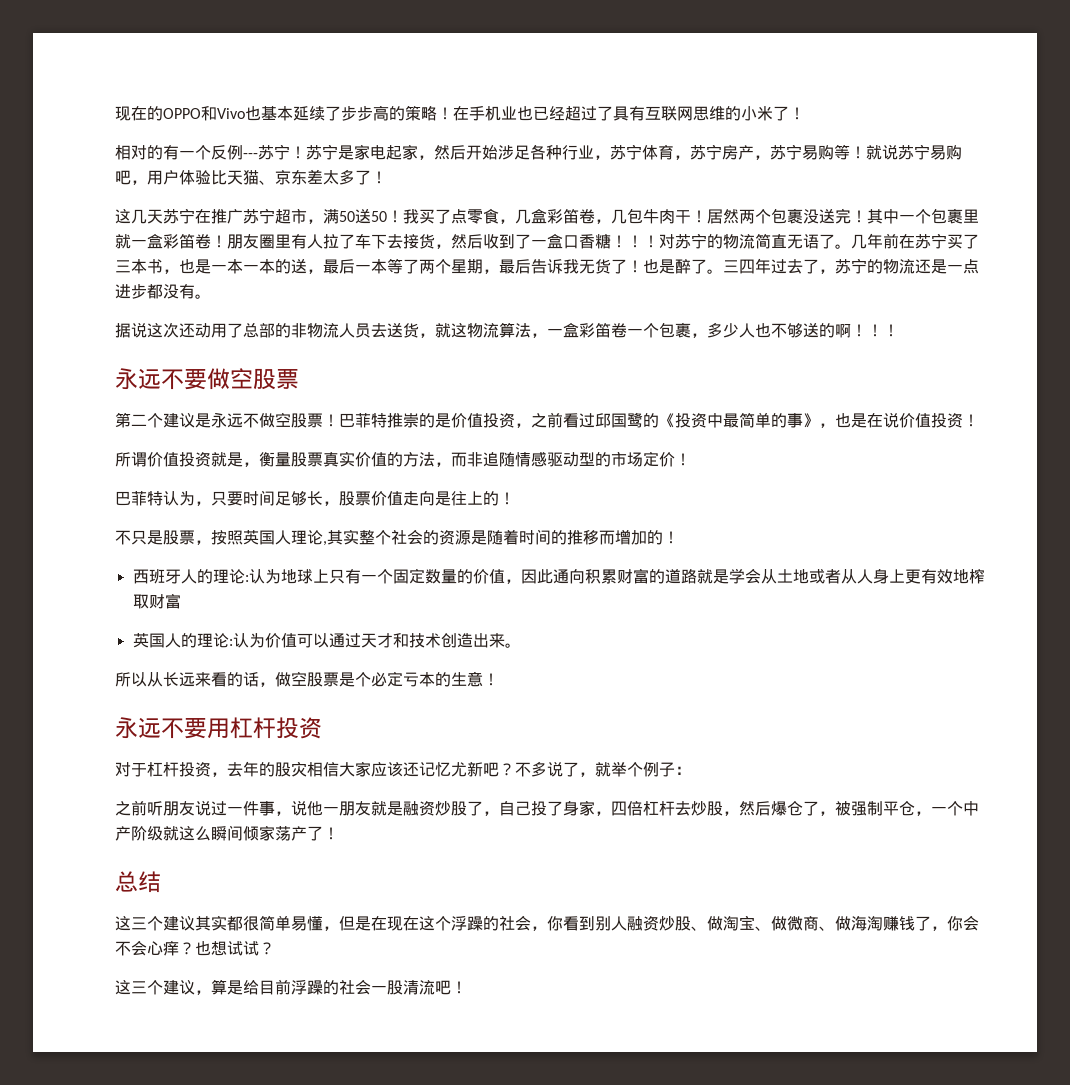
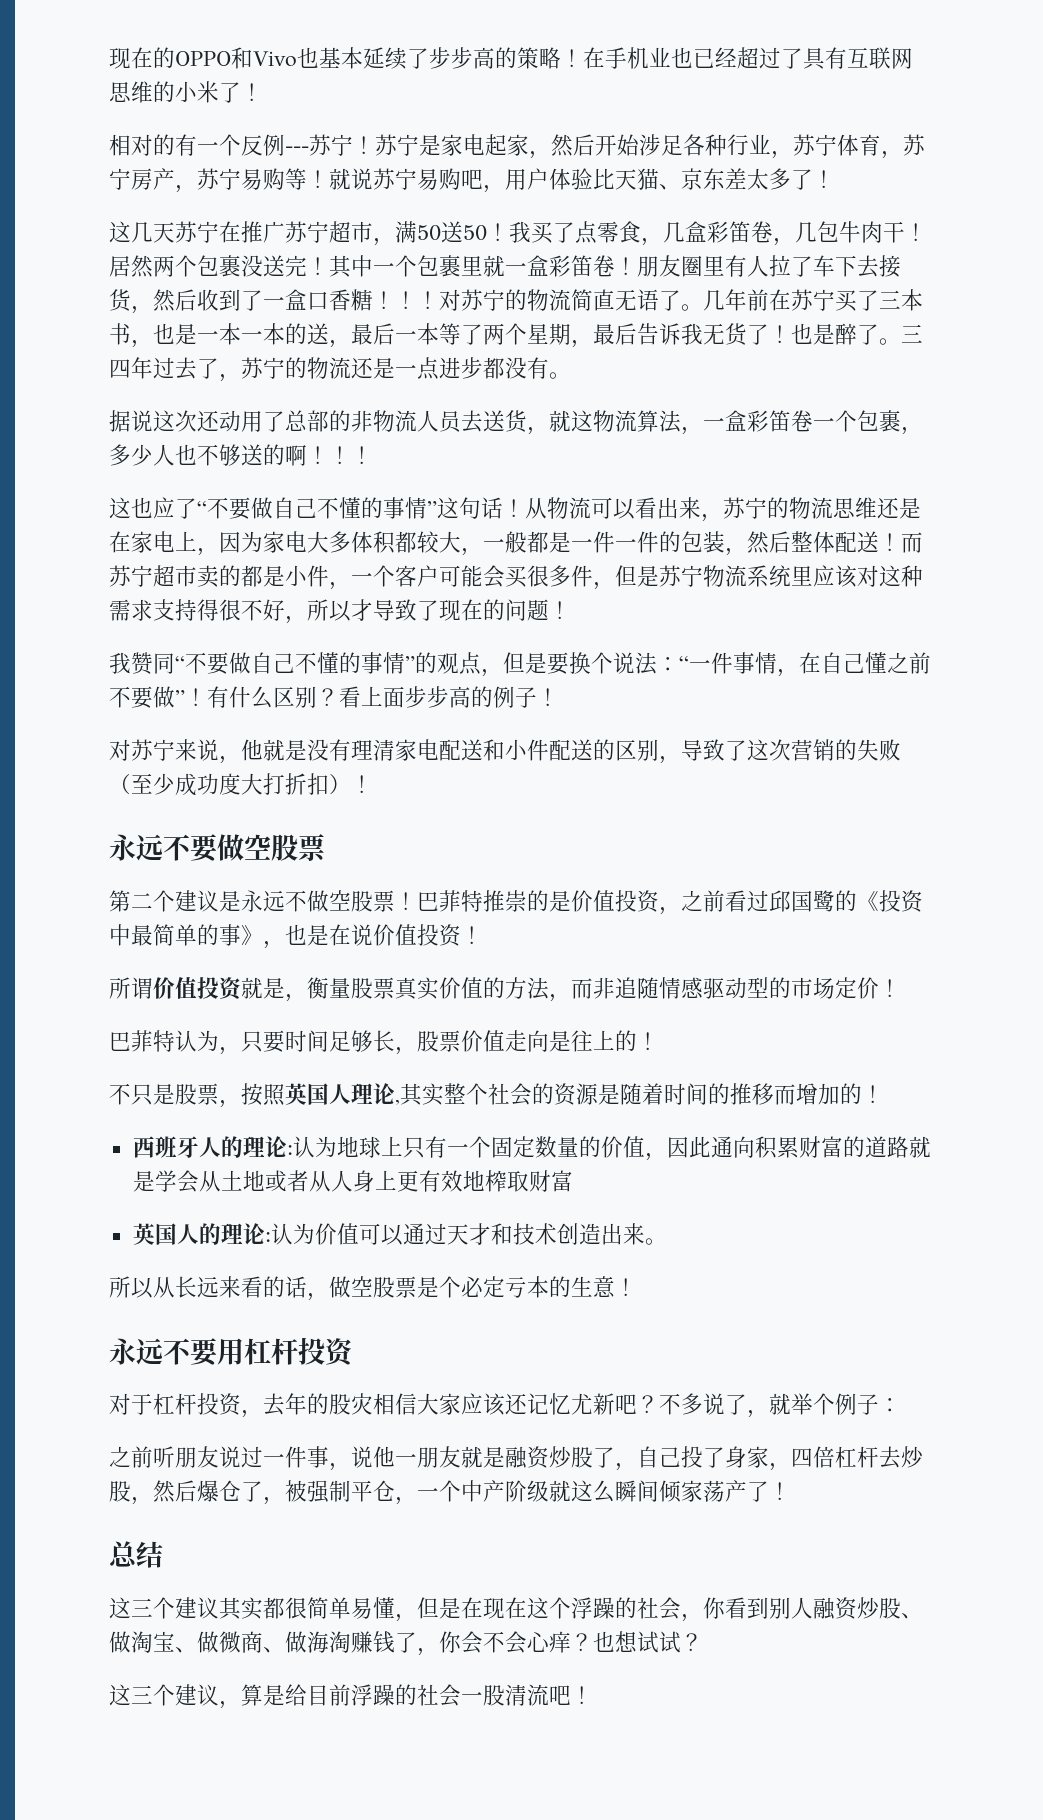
+ 这也应了“不要做自己不懂的事情”这句话！从物流可以看出来，苏宁的物流思维还是在家电上，因为家电大多体积都较大，一般都是一件一件的包装，然后整体配送！而苏宁超市卖的都是小件，一个客户可能会买很多件，但是苏宁物流系统里应该对这种需求支持得很不好，所以才导致了现在的问题！
+ 我赞同“不要做自己不懂的事情”的观点，但是要换个说法：“一件事情，在自己懂之前不要做”！有什么区别？看上面步步高的例子！
+ 对苏宁来说，他就是没有理清家电配送和小件配送的区别，导致了这次营销的失败（至少成功度大打折扣）！

